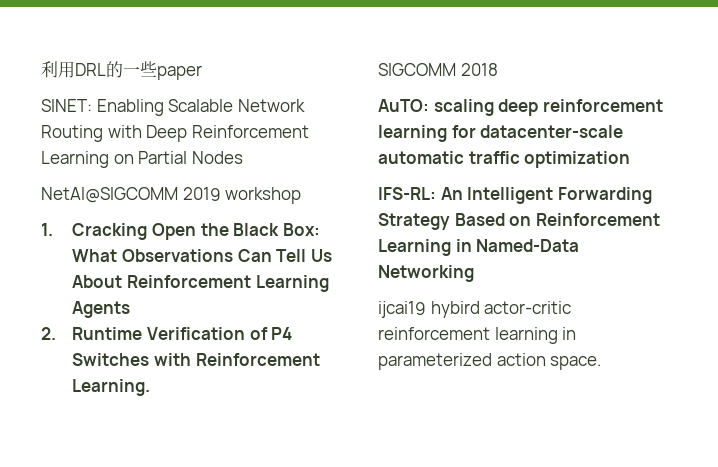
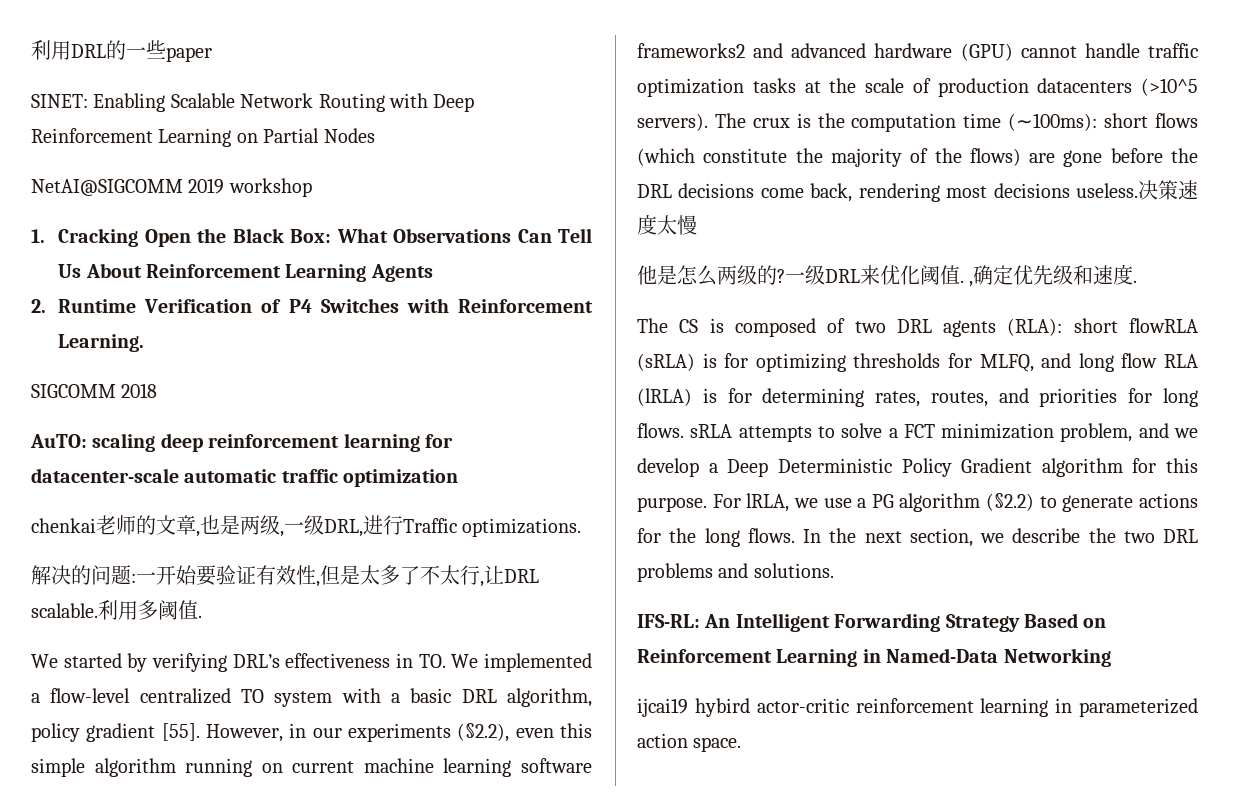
+ chenkai老师的文章,也是两级,一级DRL,进行Traffic optimizations.
+ 解决的问题:一开始要验证有效性,但是太多了不太行,让DRL scalable.利用多阈值.
+ We started by verifying DRL’s effectiveness in TO. We implemented a flow-level centralized TO system with a basic DRL algorithm, policy gradient [55]. However, in our experiments (§2.2), even this simple algorithm running on current machine learning software frameworks2 and advanced hardware (GPU) cannot handle traffic optimization tasks at the scale of production datacenters (>10^5 servers). The crux is the computation time (∼100ms): short flows (which constitute the majority of the flows) are gone before the DRL decisions come back, rendering most decisions useless.决策速度太慢
+ 他是怎么两级的?一级DRL来优化阈值. ,确定优先级和速度.
+ The CS is composed of two DRL agents (RLA): short flowRLA (sRLA) is for optimizing thresholds for MLFQ, and long flow RLA (lRLA) is for determining rates, routes, and priorities for long flows. sRLA attempts to solve a FCT minimization problem, and we develop a Deep Deterministic Policy Gradient algorithm for this purpose. For lRLA, we use a PG algorithm (§2.2) to generate actions for the long flows. In the next section, we describe the two DRL problems and solutions.

